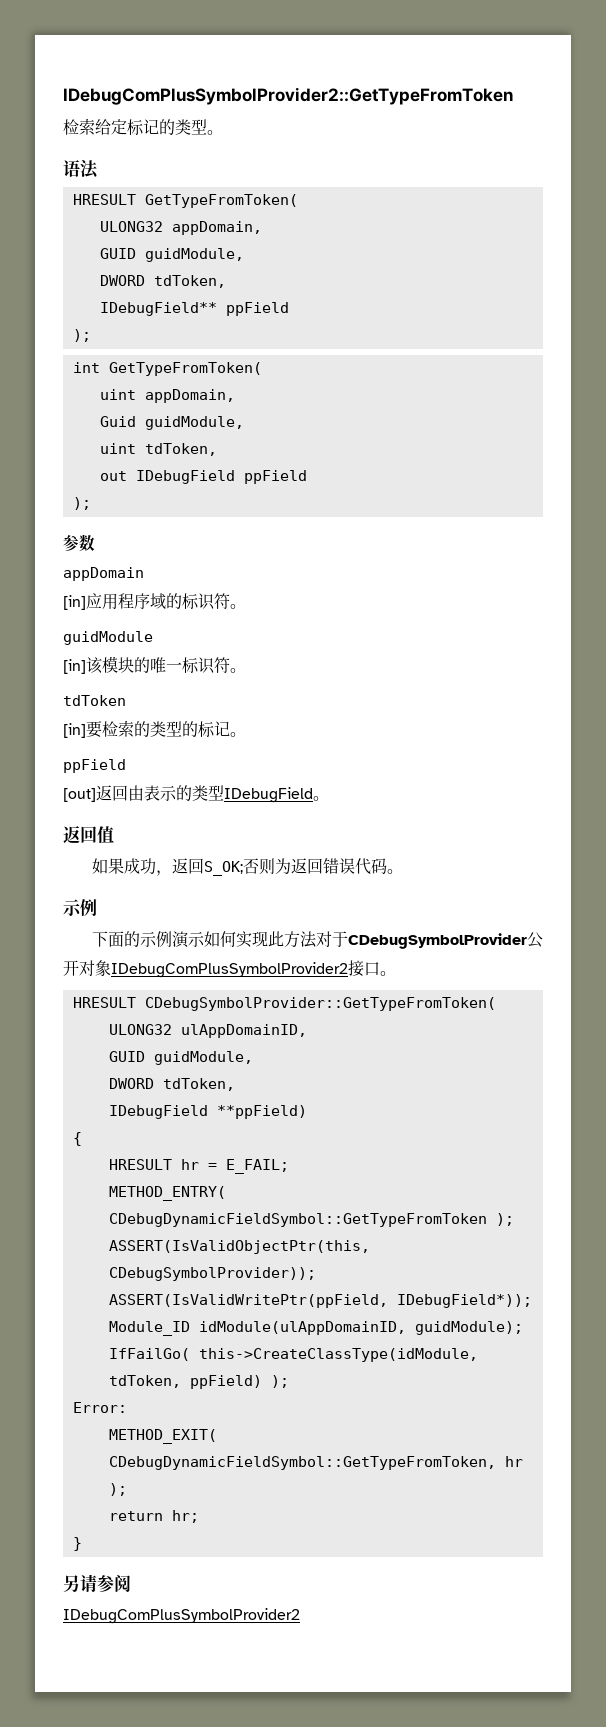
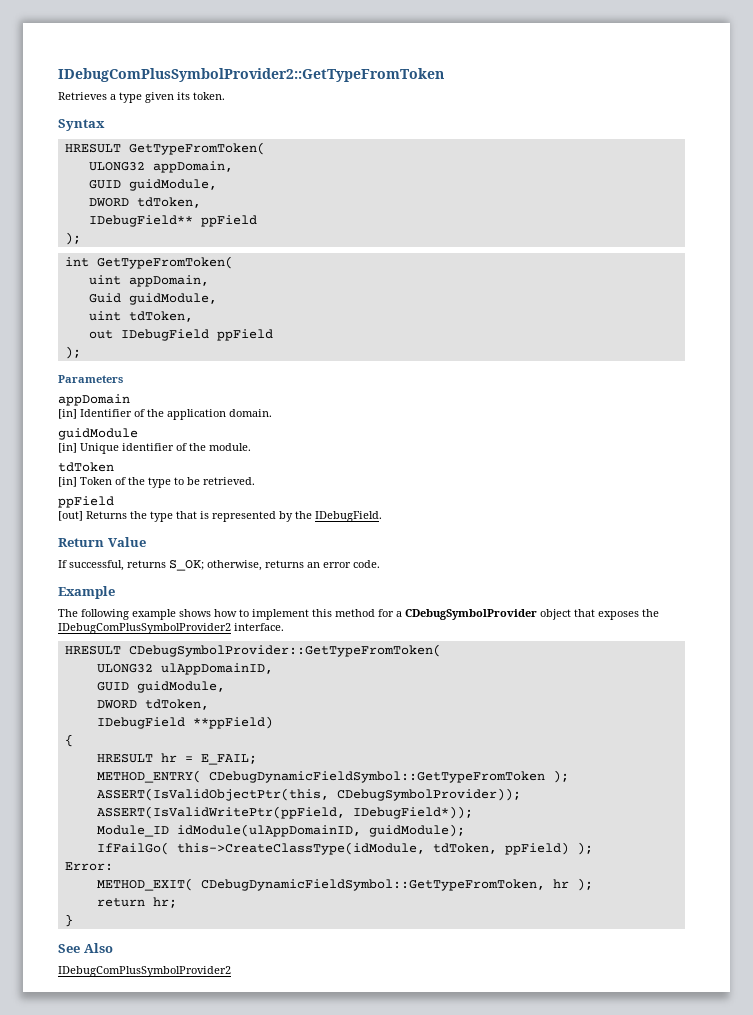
- 检索给定标记的类型。
- 语法
+ Retrieves a type given its token.
+ Syntax
- 参数
+ Parameters
- [in]应用程序域的标识符。
+ [in] Identifier of the application domain.
  guidModule
- [in]该模块的唯一标识符。
+ [in] Unique identifier of the module.
  tdToken
- [in]要检索的类型的标记。
+ [in] Token of the type to be retrieved.
  ppField
- [out]返回由表示的类型IDebugField。
- 返回值
- 如果成功，返回S_OK;否则为返回错误代码。
- 示例
- 下面的示例演示如何实现此方法对于CDebugSymbolProvider公开对象IDebugComPlusSymbolProvider2接口。
+ [out] Returns the type that is represented by the IDebugField.
+ Return Value
+ If successful, returns S_OK; otherwise, returns an error code.
+ Example
+ The following example shows how to implement this method for a CDebugSymbolProvider object that exposes the IDebugComPlusSymbolProvider2 interface.
- 另请参阅
+ See Also

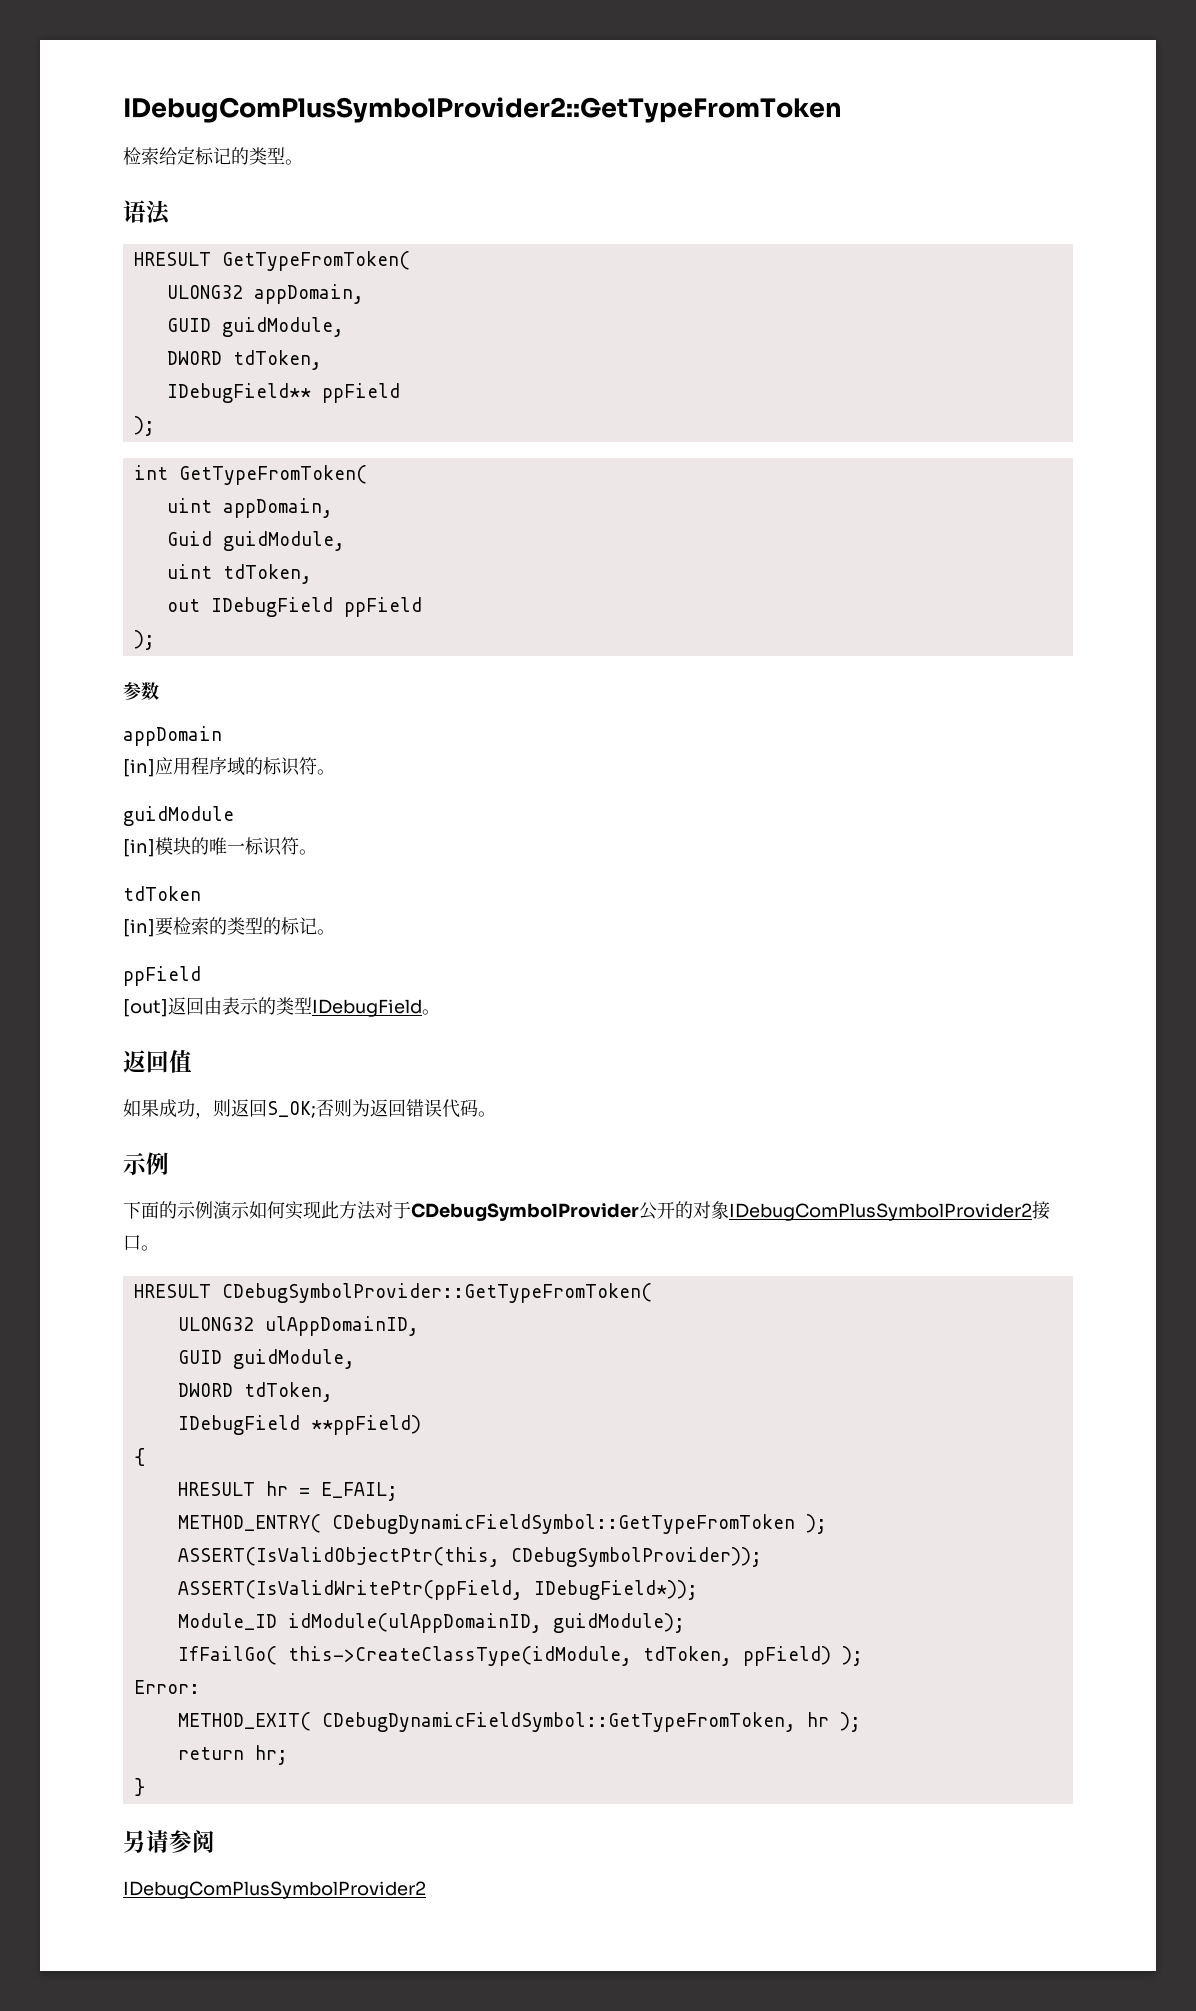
- Retrieves a type given its token.
- Syntax
+ 检索给定标记的类型。
+ 语法
- Parameters
+ 参数
- [in] Identifier of the application domain.
+ [in]应用程序域的标识符。
  guidModule
- [in] Unique identifier of the module.
+ [in]模块的唯一标识符。
  tdToken
- [in] Token of the type to be retrieved.
+ [in]要检索的类型的标记。
  ppField
- [out] Returns the type that is represented by the IDebugField.
- Return Value
- If successful, returns S_OK; otherwise, returns an error code.
- Example
- The following example shows how to implement this method for a CDebugSymbolProvider object that exposes the IDebugComPlusSymbolProvider2 interface.
+ [out]返回由表示的类型IDebugField。
+ 返回值
+ 如果成功，则返回S_OK;否则为返回错误代码。
+ 示例
+ 下面的示例演示如何实现此方法对于CDebugSymbolProvider公开的对象IDebugComPlusSymbolProvider2接口。
- See Also
+ 另请参阅

